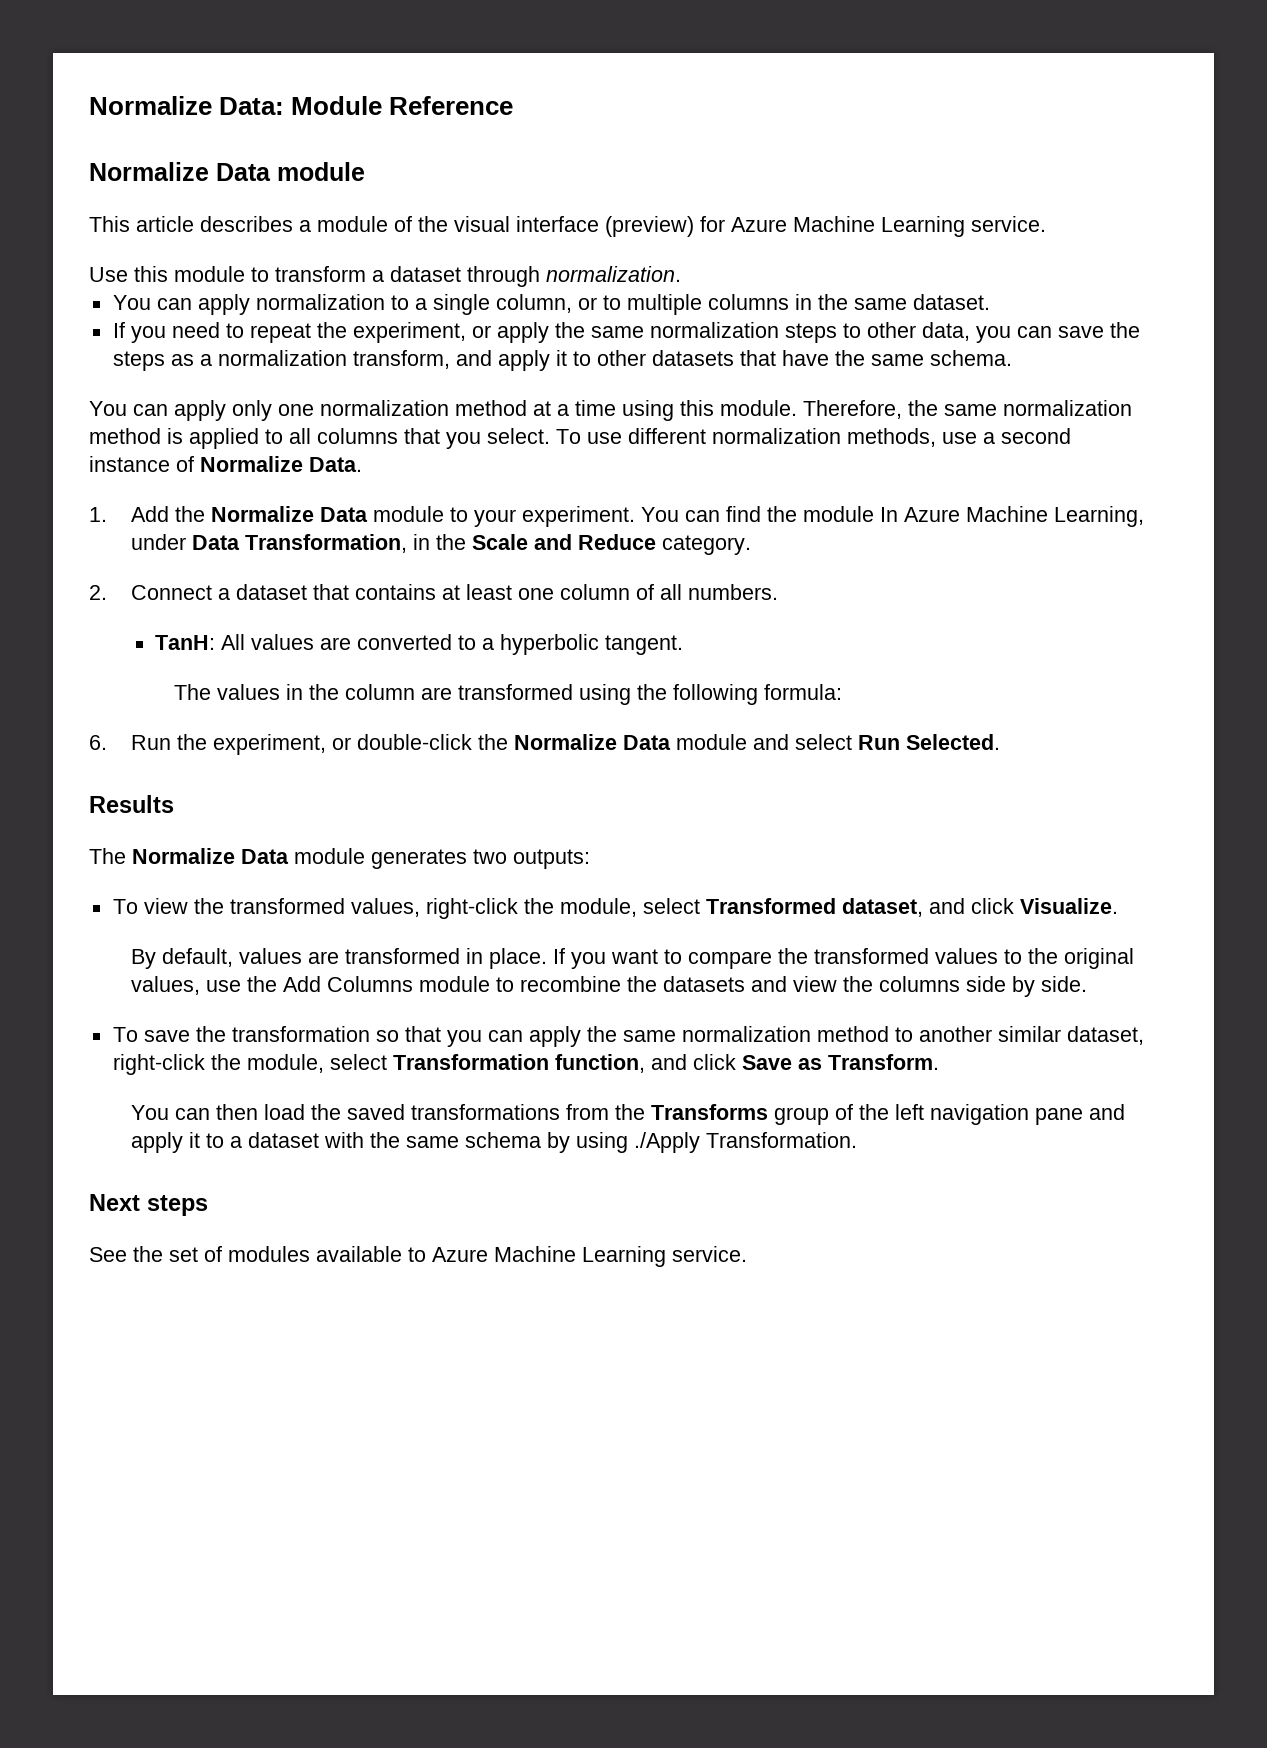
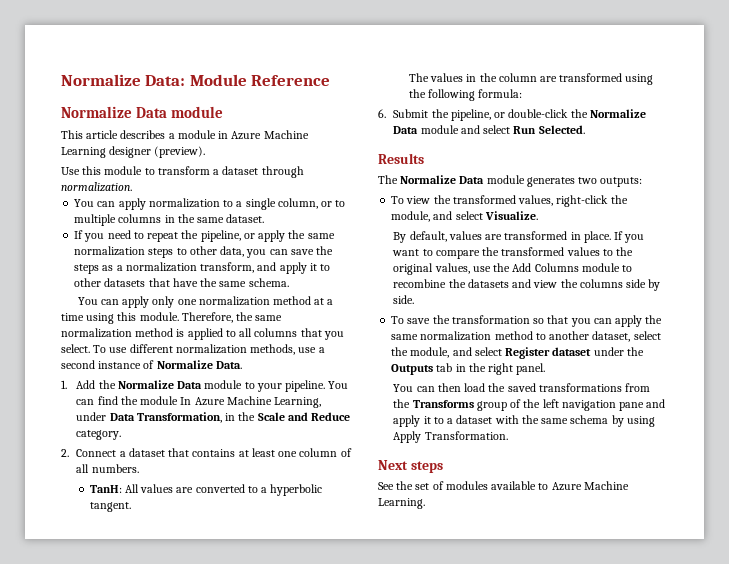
- This article describes a module of the visual interface (preview) for Azure Machine Learning service.
+ This article describes a module in Azure Machine Learning designer (preview).
- If you need to repeat the experiment, or apply the same normalization steps to other data, you can save the steps as a normalization transform, and apply it to other datasets that have the same schema.
+ If you need to repeat the pipeline, or apply the same normalization steps to other data, you can save the steps as a normalization transform, and apply it to other datasets that have the same schema.
- 1. Add the Normalize Data module to your experiment.
+ 1. Add the Normalize Data module to your pipeline.
- 6. Run the experiment, or double-click the Normalize Data module and select Run Selected.
+ 6. Submit the pipeline, or double-click the Normalize Data module and select Run Selected.
- To view the transformed values, right-click the module, select Transformed dataset, and click Visualize.
+ To view the transformed values, right-click the module, and select Visualize.
- To save the transformation so that you can apply the same normalization method to another similar dataset, right-click the module, select Transformation function, and click Save as Transform.
+ To save the transformation so that you can apply the same normalization method to another dataset, select the module, and select Register dataset under the Outputs tab in the right panel.
- You can then load the saved transformations from the Transforms group of the left navigation pane and apply it to a dataset with the same schema by using ./Apply Transformation.
+ You can then load the saved transformations from the Transforms group of the left navigation pane and apply it to a dataset with the same schema by using Apply Transformation.
- See the set of modules available to Azure Machine Learning service.
+ See the set of modules available to Azure Machine Learning.

